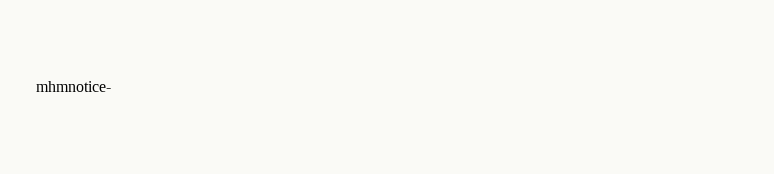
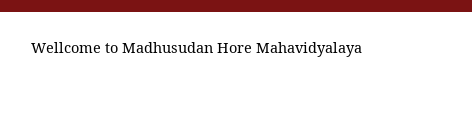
- mhmnotice-
+ Wellcome to Madhusudan Hore Mahavidyalaya

